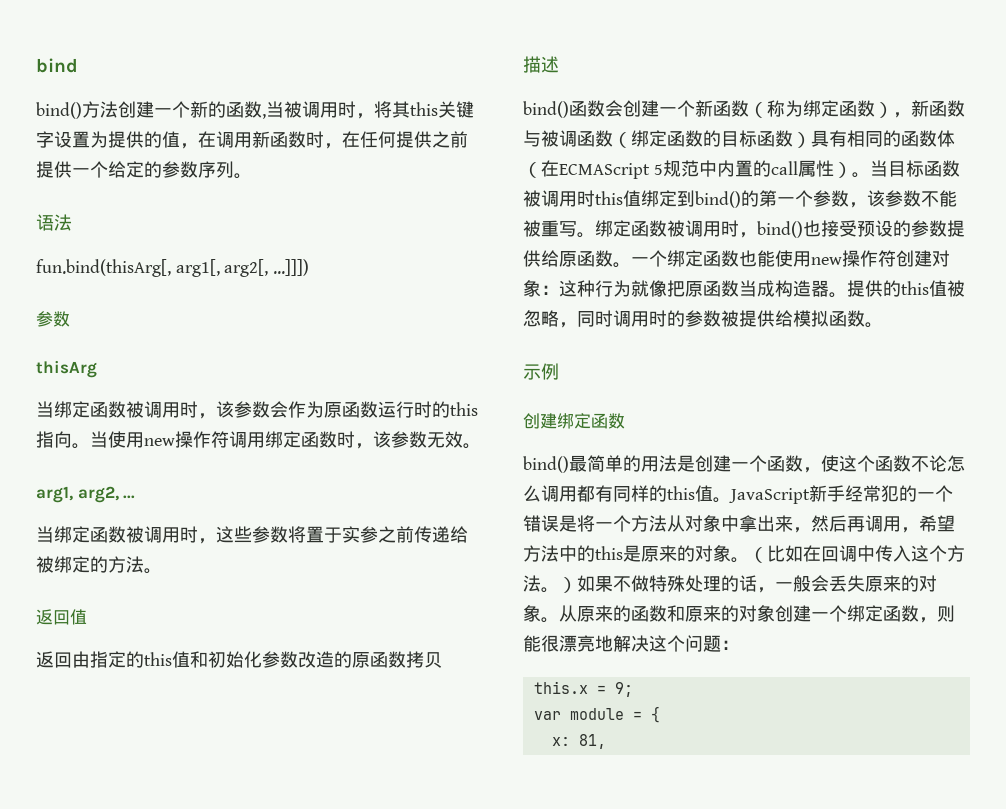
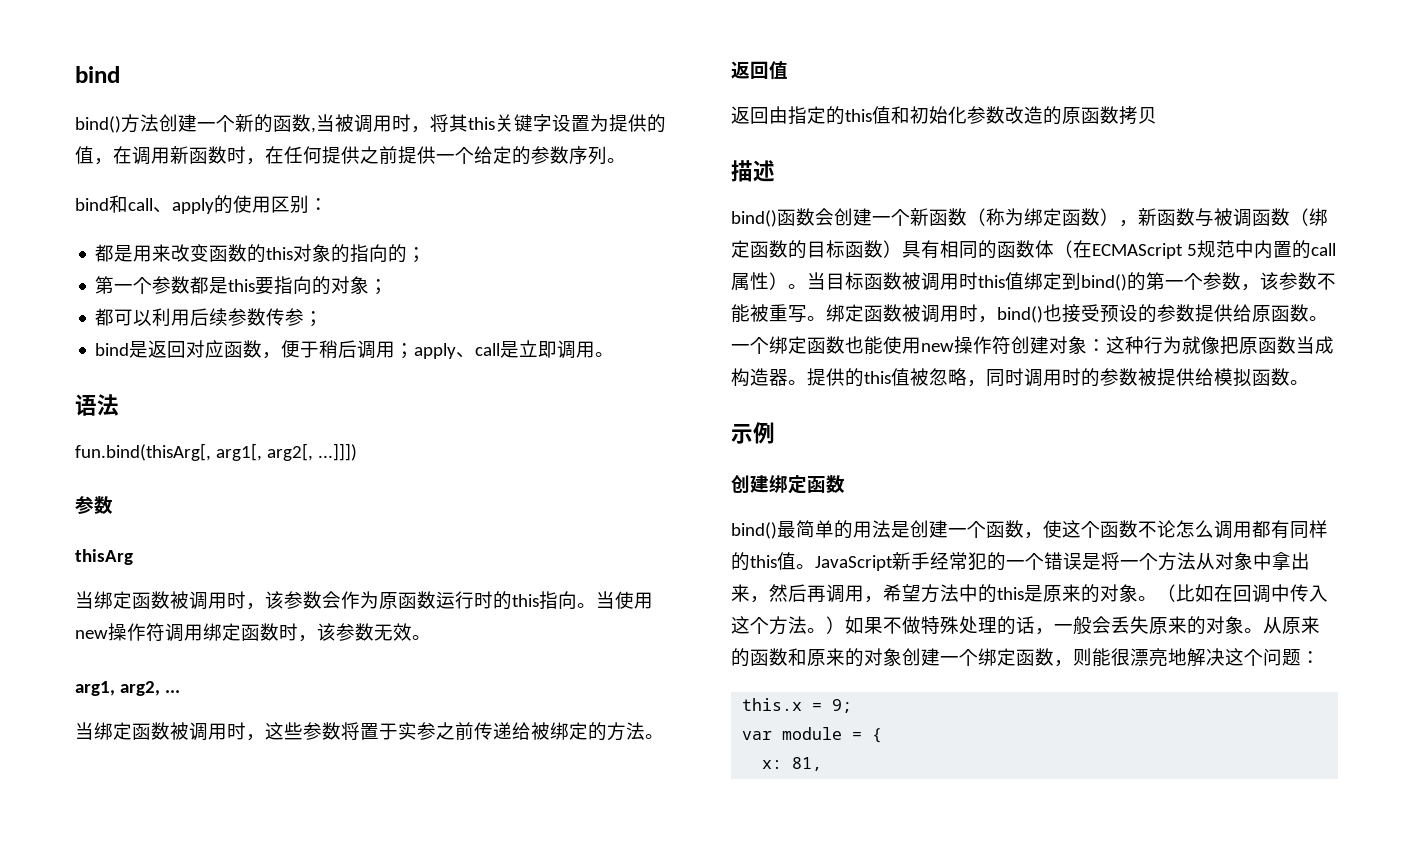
+ bind和call、apply的使用区别：
+ 都是用来改变函数的this对象的指向的；
+ 第一个参数都是this要指向的对象；
+ 都可以利用后续参数传参；
+ bind是返回对应函数，便于稍后调用；apply、call是立即调用。

